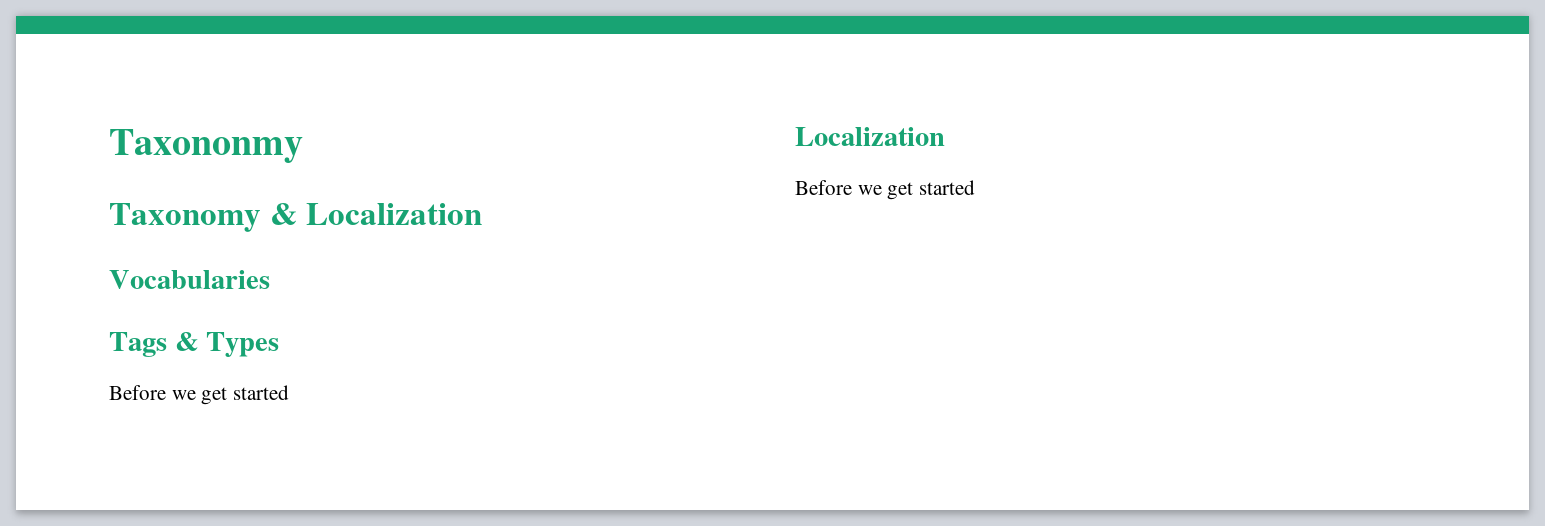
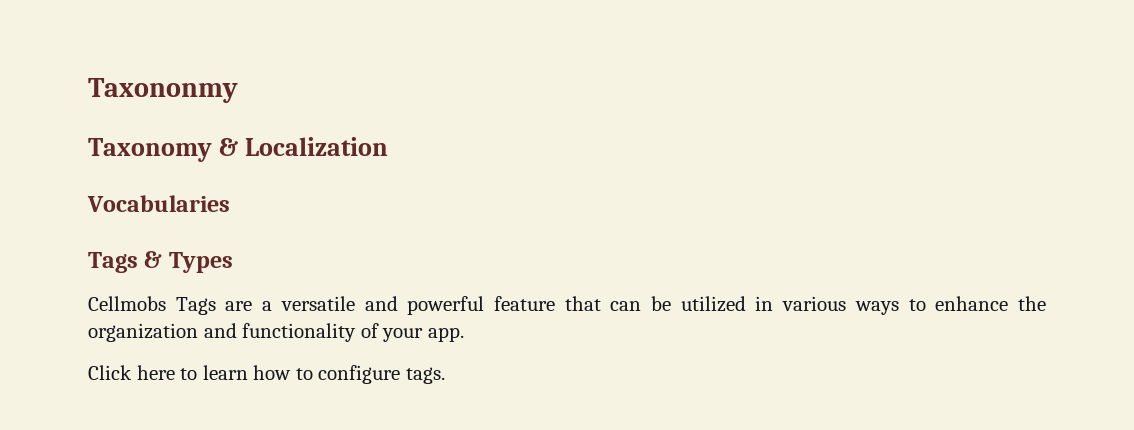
  Tags & Types
- Before we get started
- Localization
- Before we get started
+ Cellmobs Tags are a versatile and powerful feature that can be utilized in various ways to enhance the organization and functionality of your app.
+ Click here to learn how to configure tags.

